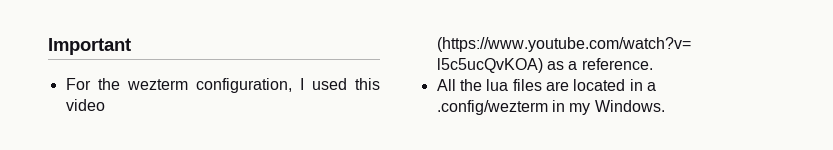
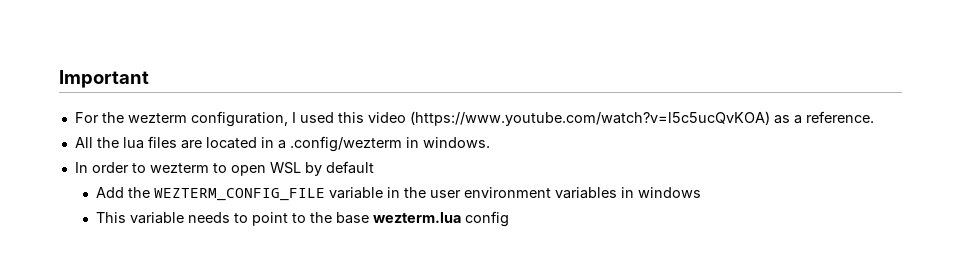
- All the lua files are located in a .config/wezterm in my Windows.
+ All the lua files are located in a .config/wezterm in windows.
+ In order to wezterm to open WSL by default
+ Add the WEZTERM_CONFIG_FILE variable in the user environment variables in windows
+ This variable needs to point to the base wezterm.lua config

